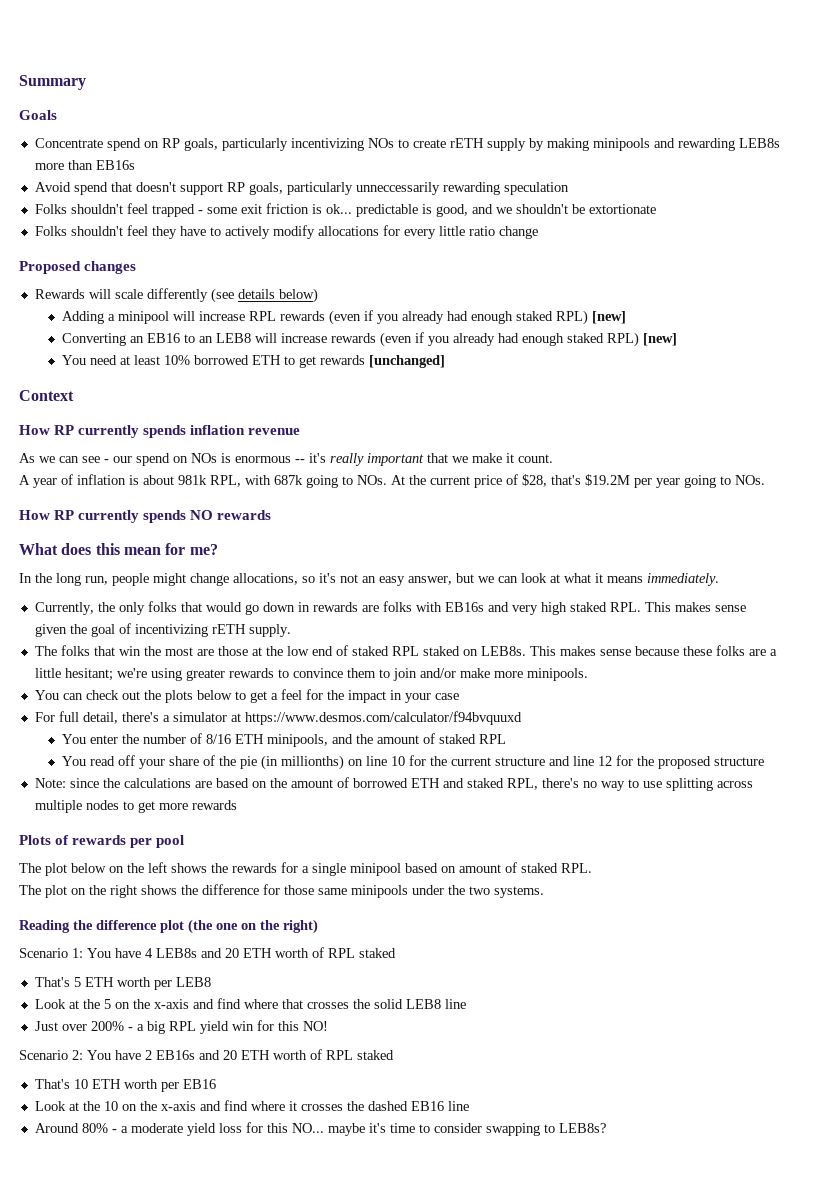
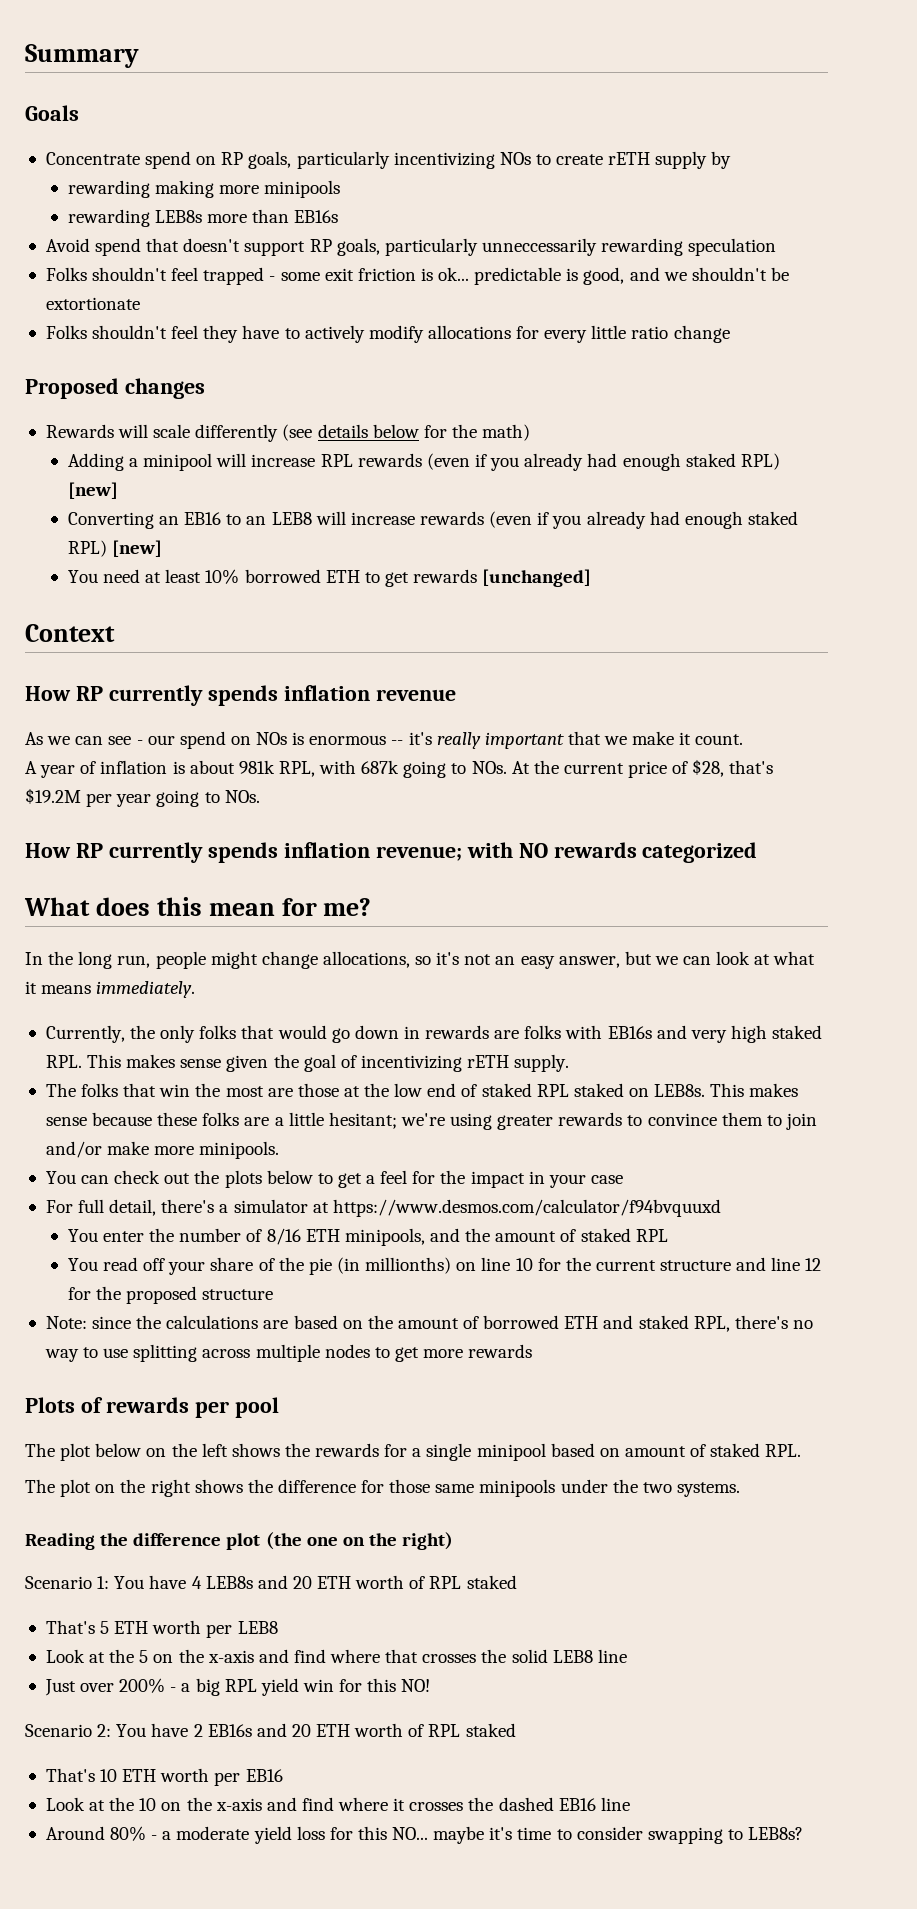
- Concentrate spend on RP goals, particularly incentivizing NOs to create rETH supply by making minipools and rewarding LEB8s more than EB16s
+ Concentrate spend on RP goals, particularly incentivizing NOs to create rETH supply by
+ rewarding making more minipools
+ rewarding LEB8s more than EB16s
- Rewards will scale differently (see details below)
+ Rewards will scale differently (see details below for the math)
- How RP currently spends NO rewards
+ How RP currently spends inflation revenue; with NO rewards categorized

